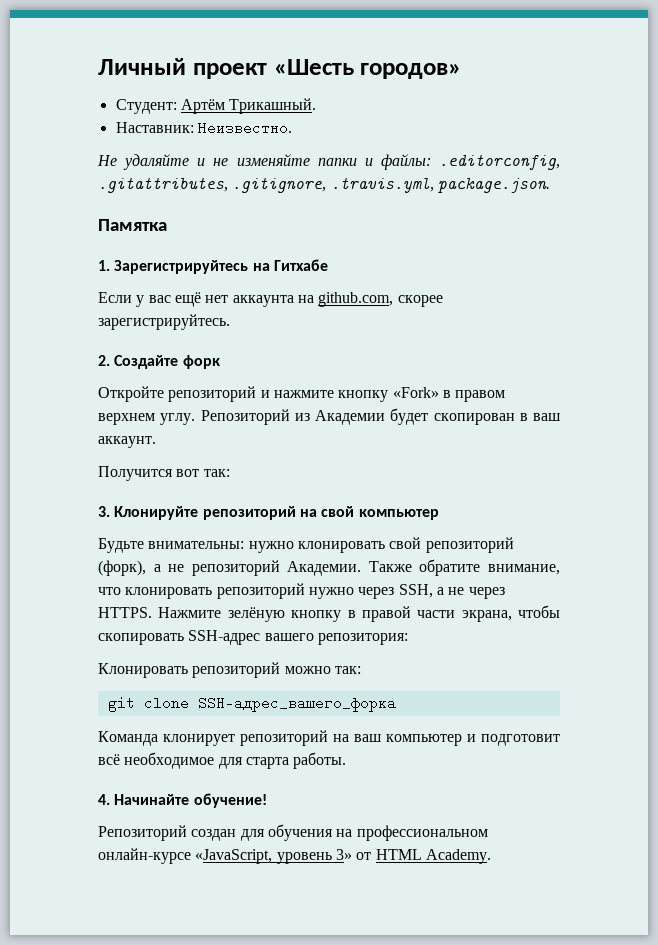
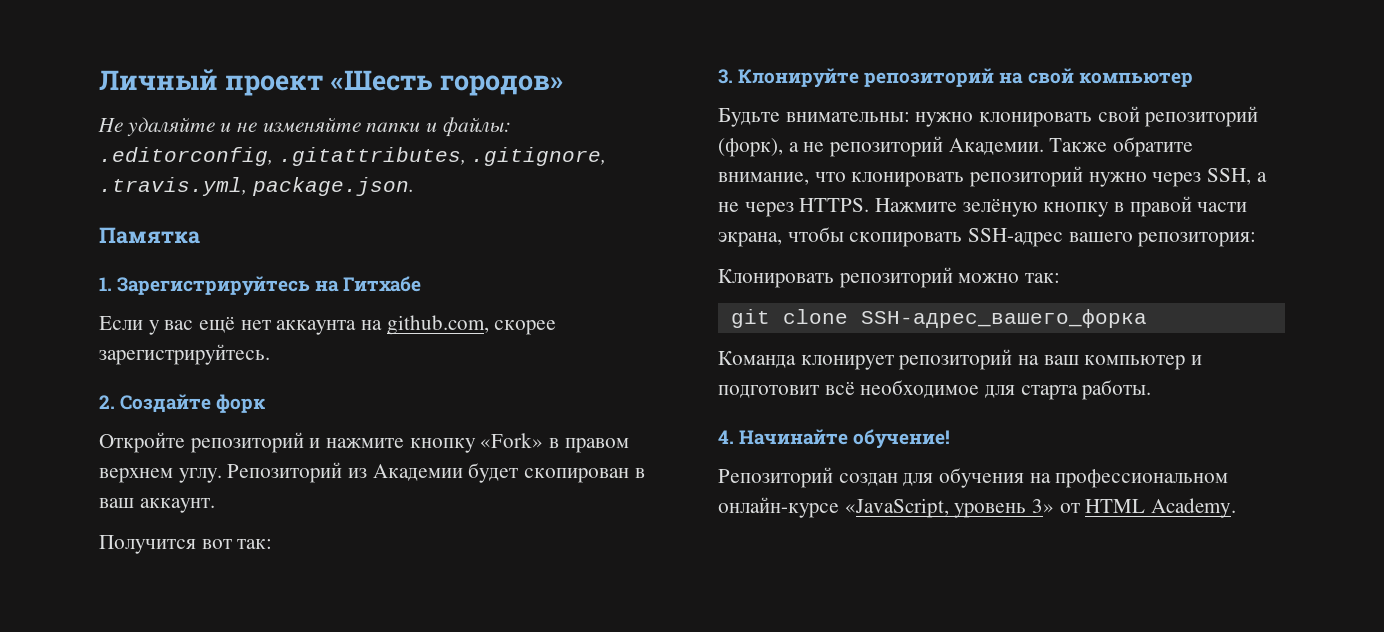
- Студент: Артём Трикашный.
- Наставник: Неизвестно.

